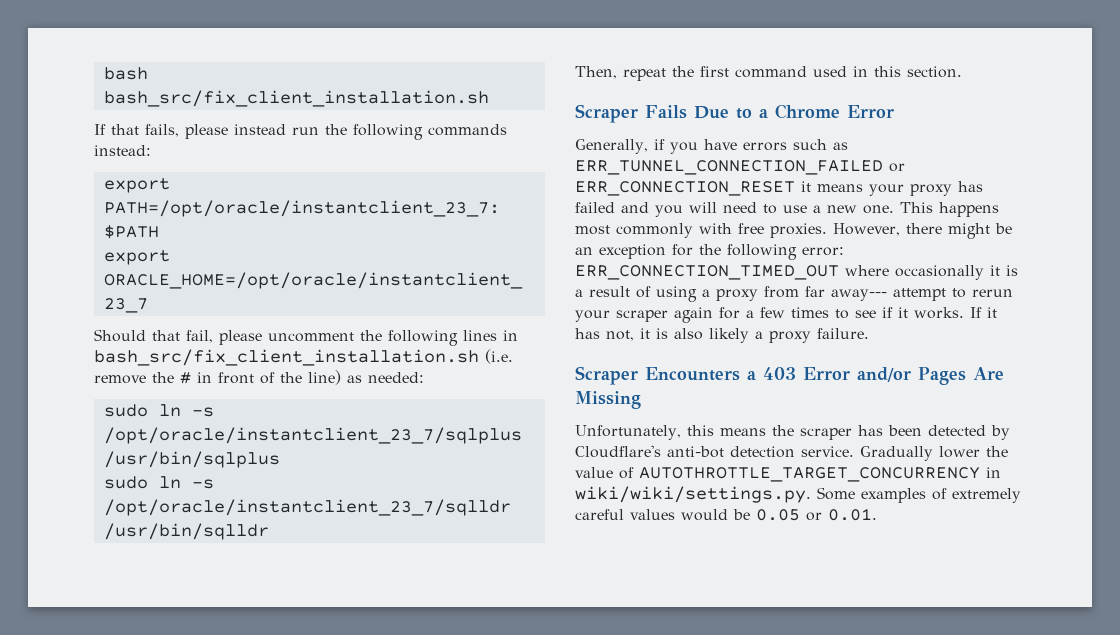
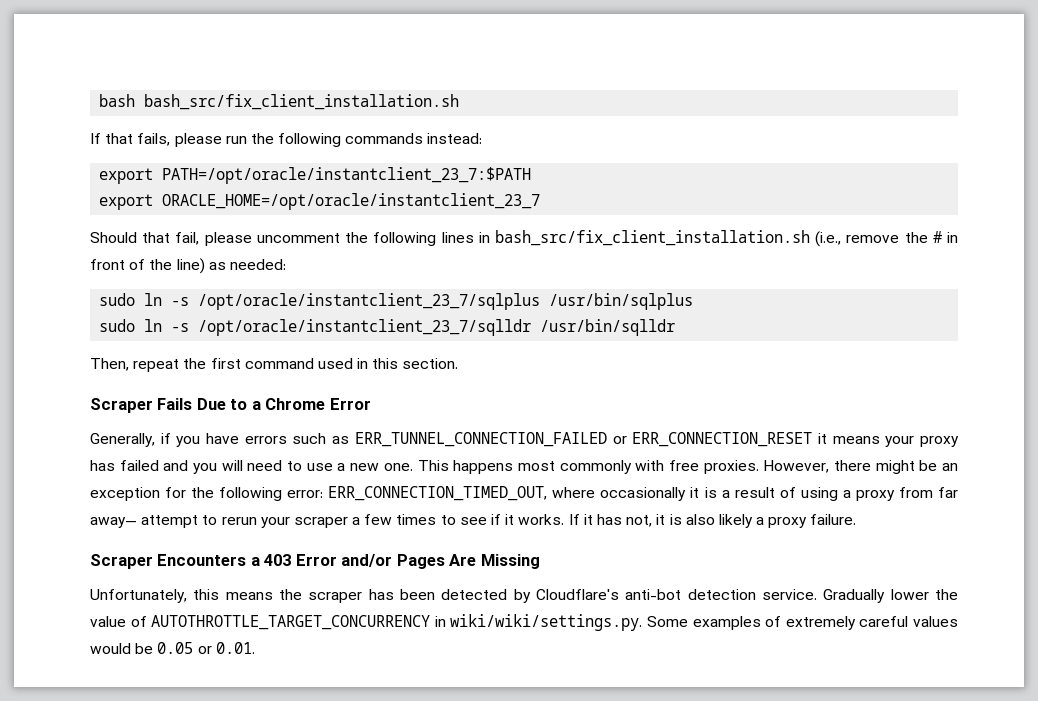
- If that fails, please instead run the following commands instead:
+ If that fails, please run the following commands instead:
- Should that fail, please uncomment the following lines in bash_src/fix_client_installation.sh (i.e. remove the # in front of the line) as needed:
+ Should that fail, please uncomment the following lines in bash_src/fix_client_installation.sh (i.e., remove the # in front of the line) as needed:
- However, there might be an exception for the following error: ERR_CONNECTION_TIMED_OUT where occasionally it is a result of using a proxy from far away--- attempt to rerun your scraper again for a few times to see if it works.
+ However, there might be an exception for the following error: ERR_CONNECTION_TIMED_OUT, where occasionally it is a result of using a proxy from far away— attempt to rerun your scraper a few times to see if it works.

